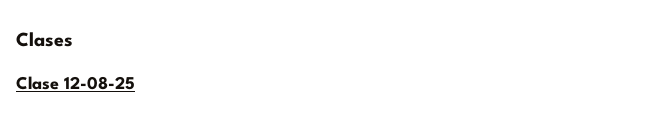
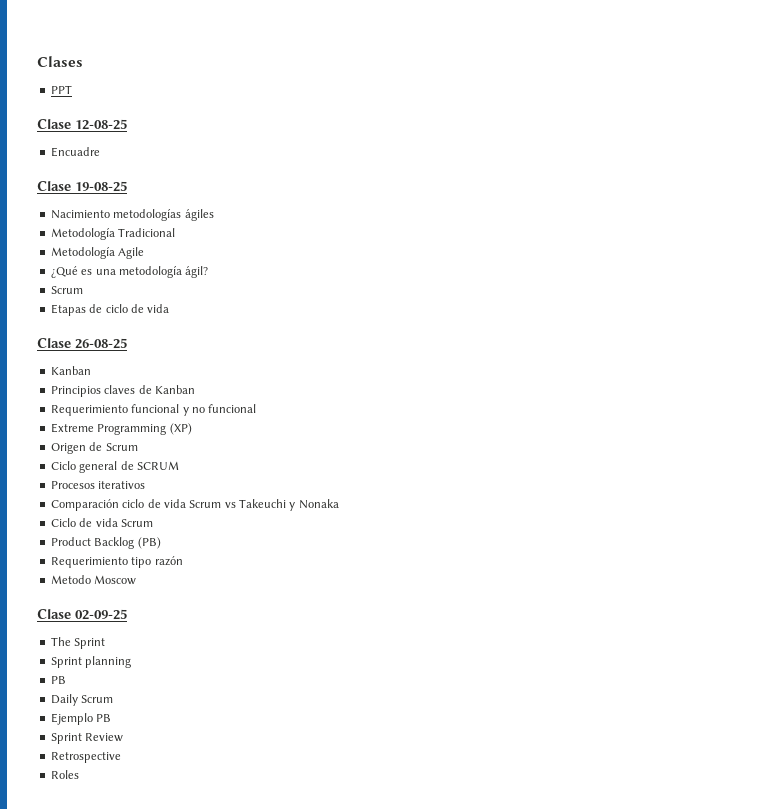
+ PPT
+ Encuadre
+ Clase 19-08-25
+ Nacimiento metodologías ágiles
+ Metodología Tradicional
+ Metodología Agile
+ ¿Qué es una metodología ágil?
+ Scrum
+ Etapas de ciclo de vida
+ Clase 26-08-25
+ Kanban
+ Principios claves de Kanban
+ Requerimiento funcional y no funcional
+ Extreme Programming (XP)
+ Origen de Scrum
+ Ciclo general de SCRUM
+ Procesos iterativos
+ Comparación ciclo de vida Scrum vs Takeuchi y Nonaka
+ Ciclo de vida Scrum
+ Product Backlog (PB)
+ Requerimiento tipo razón
+ Metodo Moscow
+ Clase 02-09-25
+ The Sprint
+ Sprint planning
+ PB
+ Daily Scrum
+ Ejemplo PB
+ Sprint Review
+ Retrospective
+ Roles

